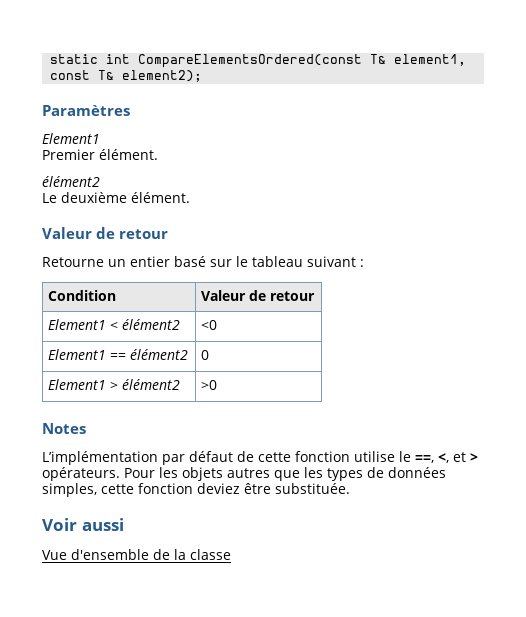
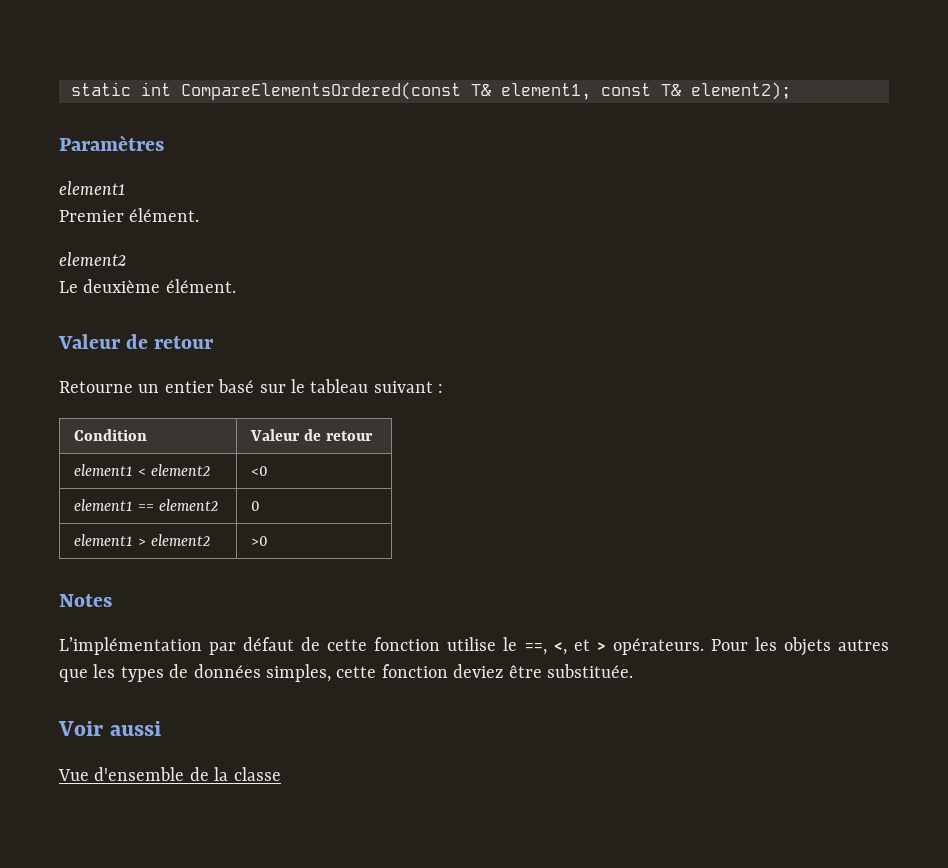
  Paramètres
- Element1
+ element1
  Premier élément.
- élément2
+ element2
- Element1 < élément2 | <0
- Element1 == élément2 | 0
- Element1 > élément2 | >0
+ element1 < element2 | <0
+ element1 == element2 | 0
+ element1 > element2 | >0

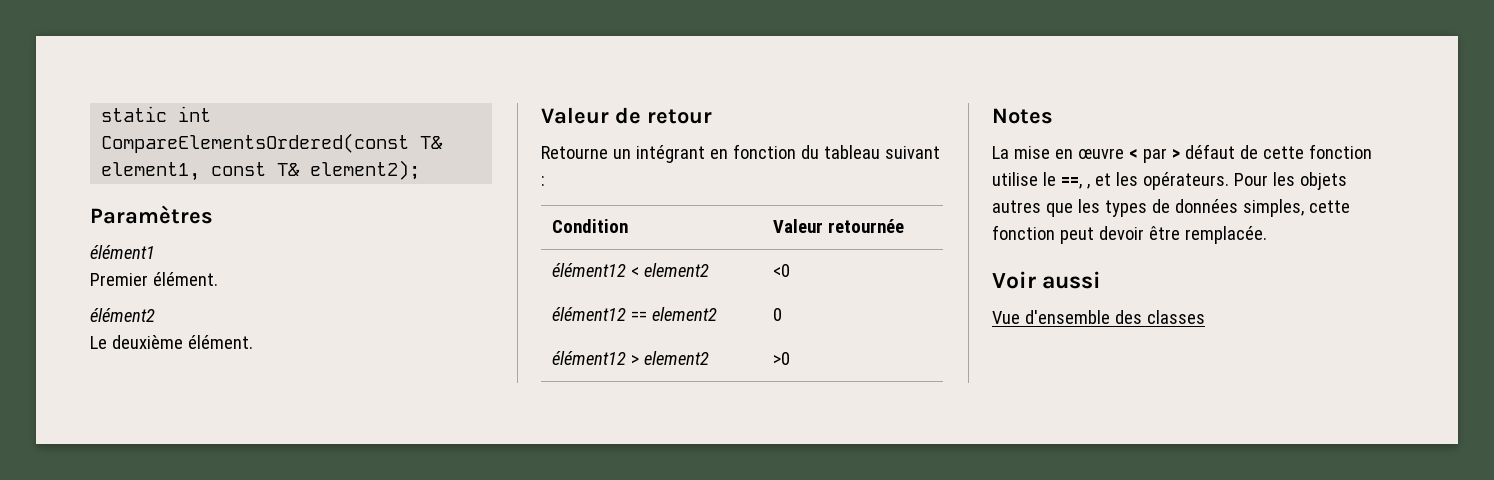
  Paramètres
- element1
+ élément1
  Premier élément.
- element2
+ élément2
- Retourne un entier basé sur le tableau suivant :
+ Retourne un intégrant en fonction du tableau suivant :
- Condition | Valeur de retour
- element1 < element2 | <0
+ Condition | Valeur retournée
+ élément12 < element2 | <0
- element1 == element2 | 0
+ élément12 == element2 | 0
- element1 > element2 | >0
+ élément12 > element2 | >0
- L’implémentation par défaut de cette fonction utilise le ==, <, et > opérateurs.
+ La mise en œuvre < par > défaut de cette fonction utilise le ==, , et les opérateurs.
- Pour les objets autres que les types de données simples, cette fonction deviez être substituée.
+ Pour les objets autres que les types de données simples, cette fonction peut devoir être remplacée.
- Vue d'ensemble de la classe
+ Vue d'ensemble des classes

